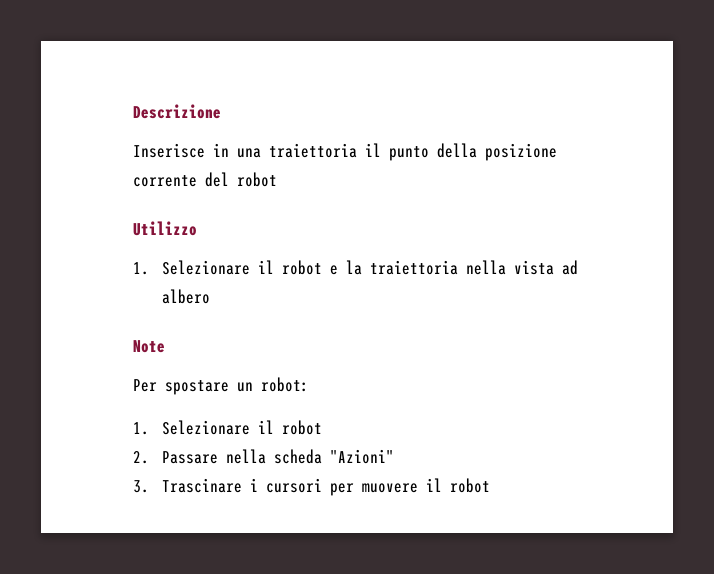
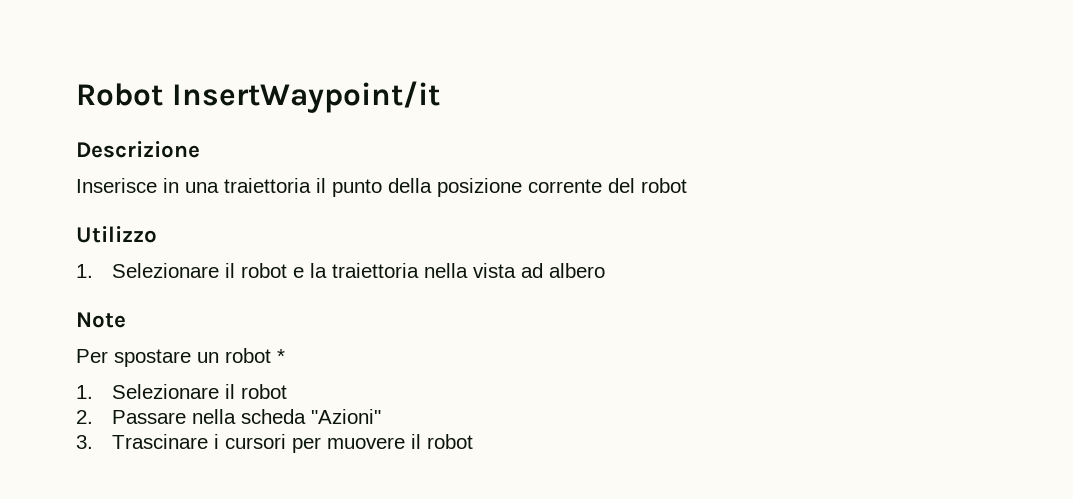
+ Robot InsertWaypoint/it
- Per spostare un robot:
+ Per spostare un robot *

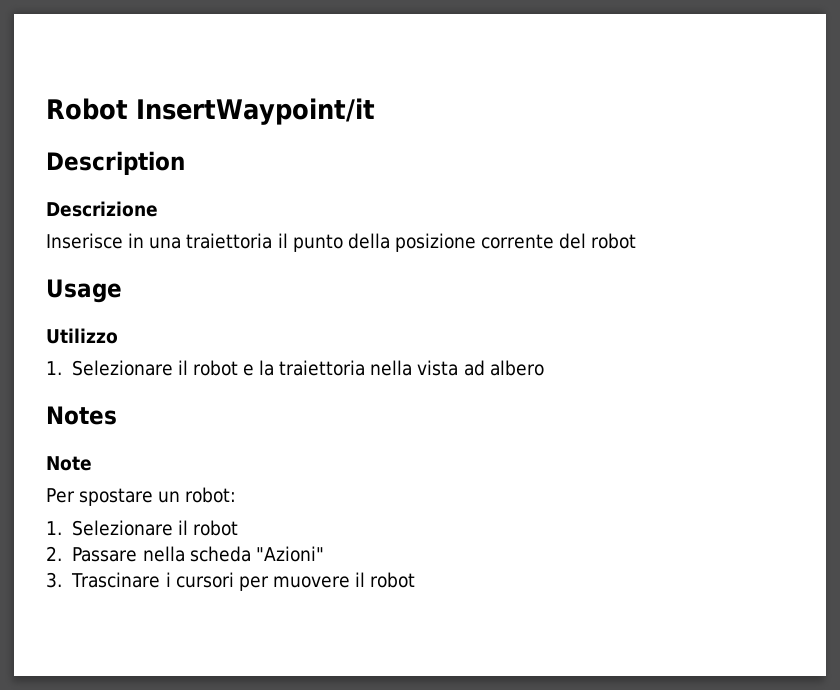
+ Description
+ Usage
+ Notes
- Per spostare un robot *
+ Per spostare un robot:

